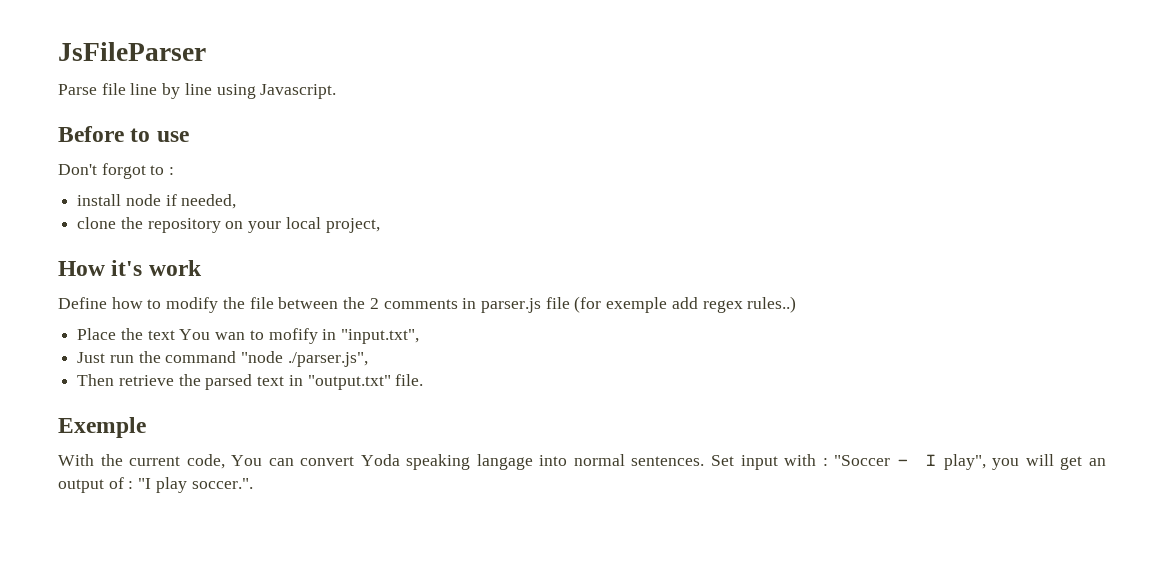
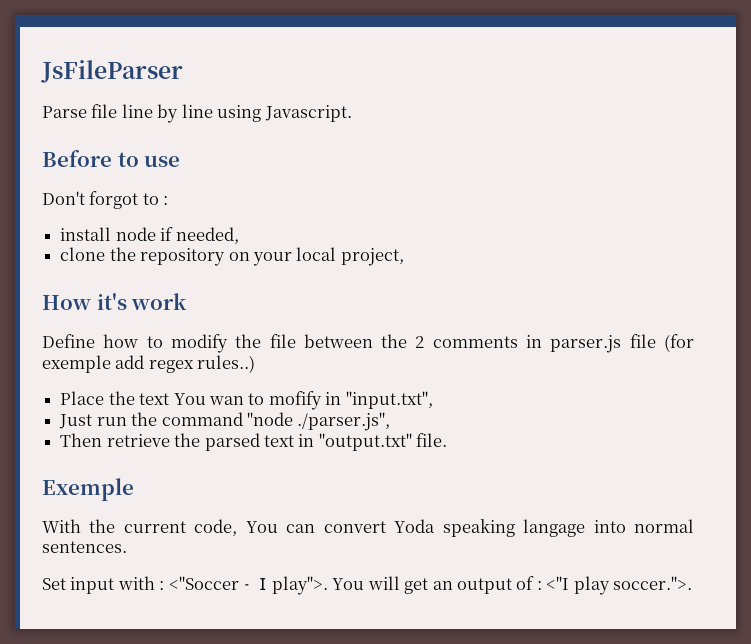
- With the current code, You can convert Yoda speaking langage into normal sentences. Set input with : "Soccer - I play", you will get an output of : "I play soccer.".
+ With the current code, You can convert Yoda speaking langage into normal sentences.
+ Set input with : <"Soccer - I play">. You will get an output of : <"I play soccer.">.

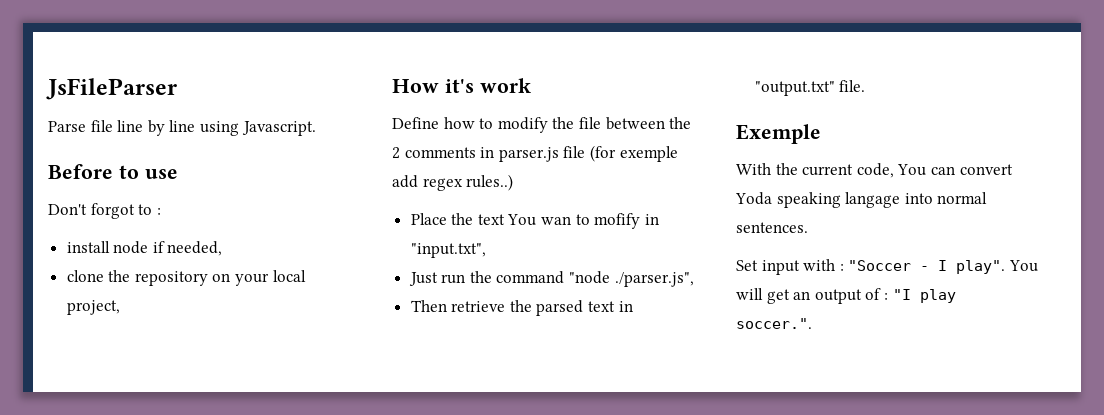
- Set input with : <"Soccer - I play">.
+ Set input with : "Soccer - I play".
- You will get an output of : <"I play soccer.">.
+ You will get an output of : "I play soccer.".

